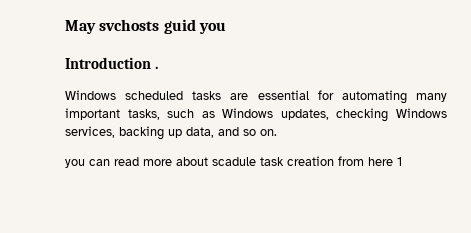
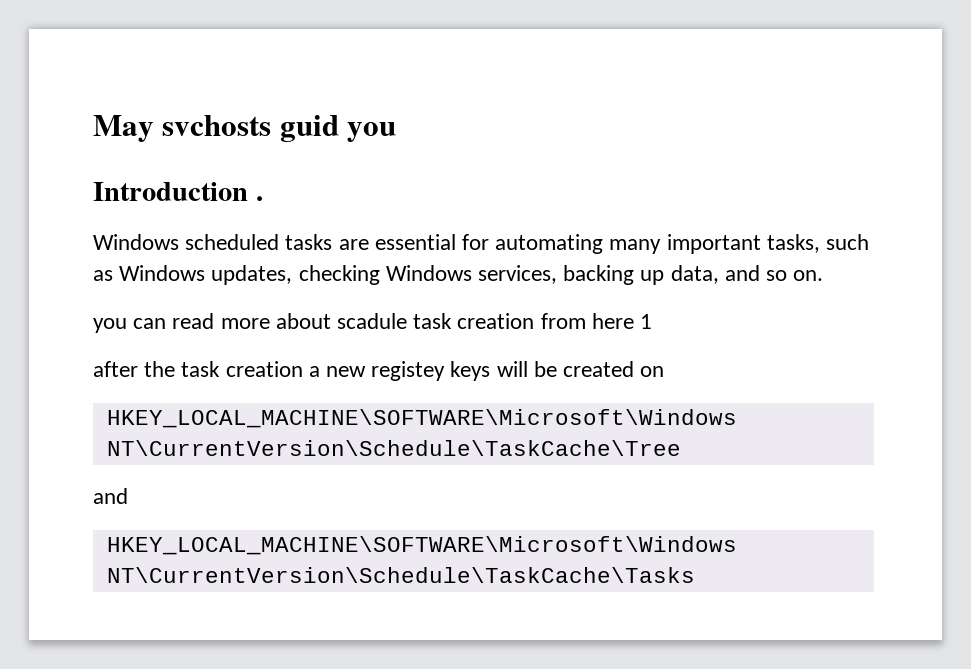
+ after the task creation a new registey keys will be created on
+ HKEY_LOCAL_MACHINE\SOFTWARE\Microsoft\Windows NT\CurrentVersion\Schedule\TaskCache\Tree
+ and
+ HKEY_LOCAL_MACHINE\SOFTWARE\Microsoft\Windows NT\CurrentVersion\Schedule\TaskCache\Tasks

